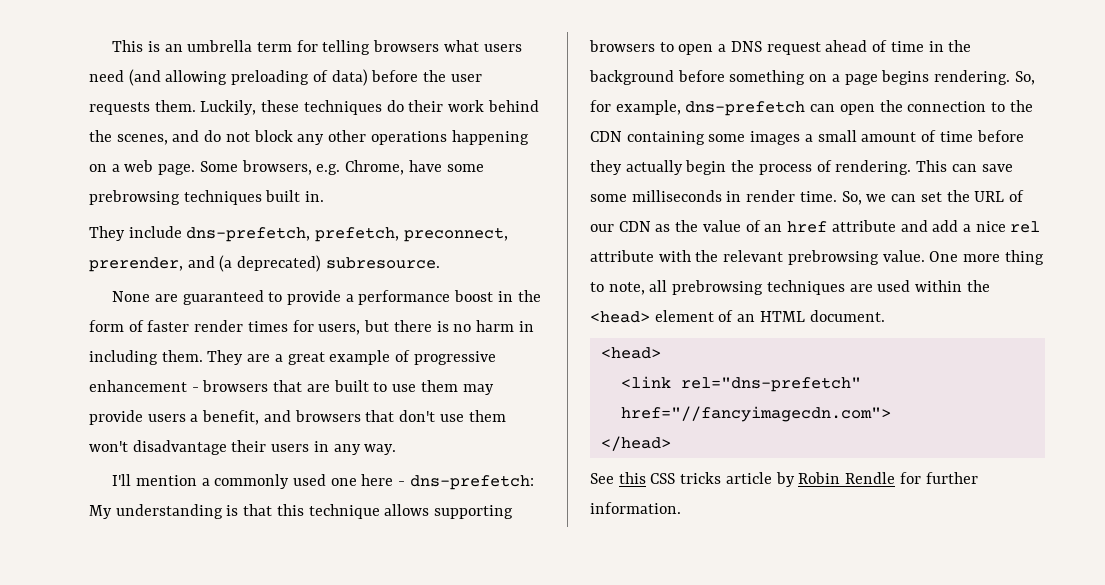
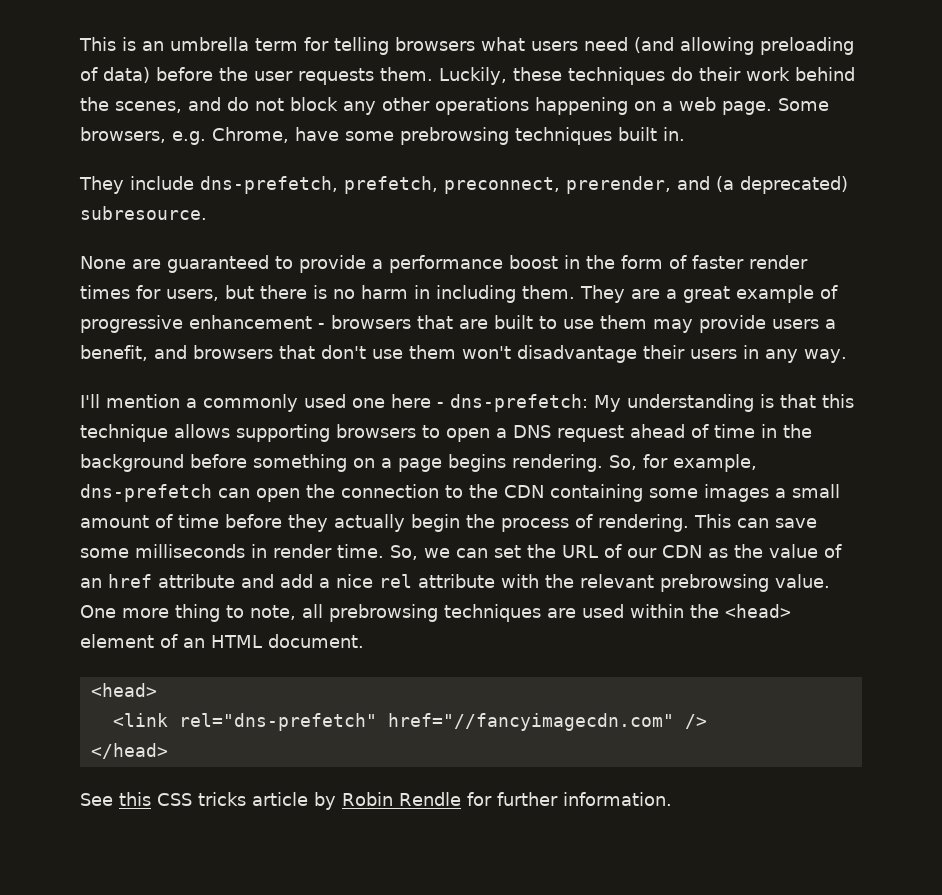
- <link rel="dns-prefetch" href="//fancyimagecdn.com">
+ <link rel="dns-prefetch" href="//fancyimagecdn.com" />

